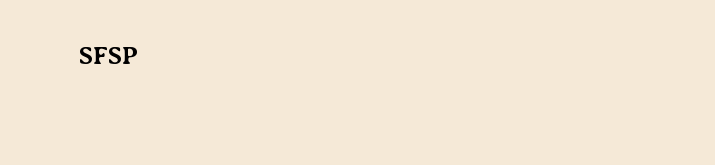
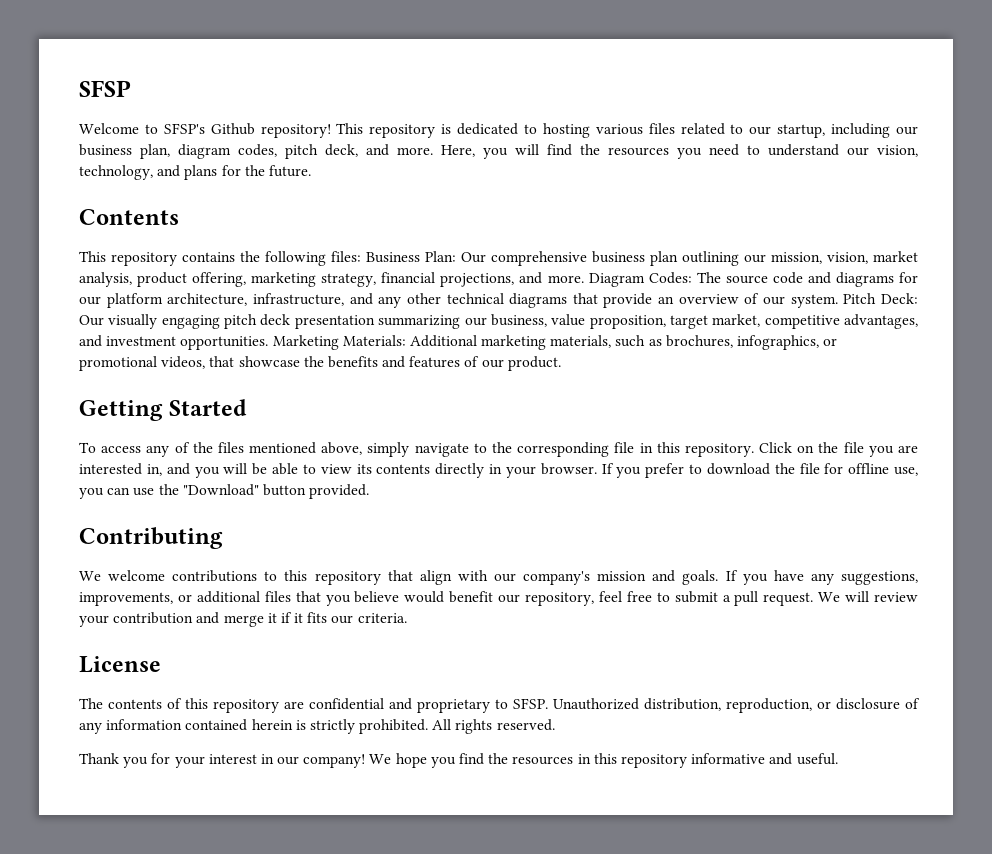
+ Welcome to SFSP's Github repository! This repository is dedicated to hosting various files related to our startup, including our business plan, diagram codes, pitch deck, and more. Here, you will find the resources you need to understand our vision, technology, and plans for the future.
+ Contents
+ This repository contains the following files: Business Plan: Our comprehensive business plan outlining our mission, vision, market analysis, product offering, marketing strategy, financial projections, and more. Diagram Codes: The source code and diagrams for our platform architecture, infrastructure, and any other technical diagrams that provide an overview of our system. Pitch Deck: Our visually engaging pitch deck presentation summarizing our business, value proposition, target market, competitive advantages, and investment opportunities. Marketing Materials: Additional marketing materials, such as brochures, infographics, or promotional videos, that showcase the benefits and features of our product.
+ Getting Started
+ To access any of the files mentioned above, simply navigate to the corresponding file in this repository. Click on the file you are interested in, and you will be able to view its contents directly in your browser. If you prefer to download the file for offline use, you can use the "Download" button provided.
+ Contributing
+ We welcome contributions to this repository that align with our company's mission and goals. If you have any suggestions, improvements, or additional files that you believe would benefit our repository, feel free to submit a pull request. We will review your contribution and merge it if it fits our criteria.
+ License
+ The contents of this repository are confidential and proprietary to SFSP. Unauthorized distribution, reproduction, or disclosure of any information contained herein is strictly prohibited. All rights reserved.
+ Thank you for your interest in our company! We hope you find the resources in this repository informative and useful.

